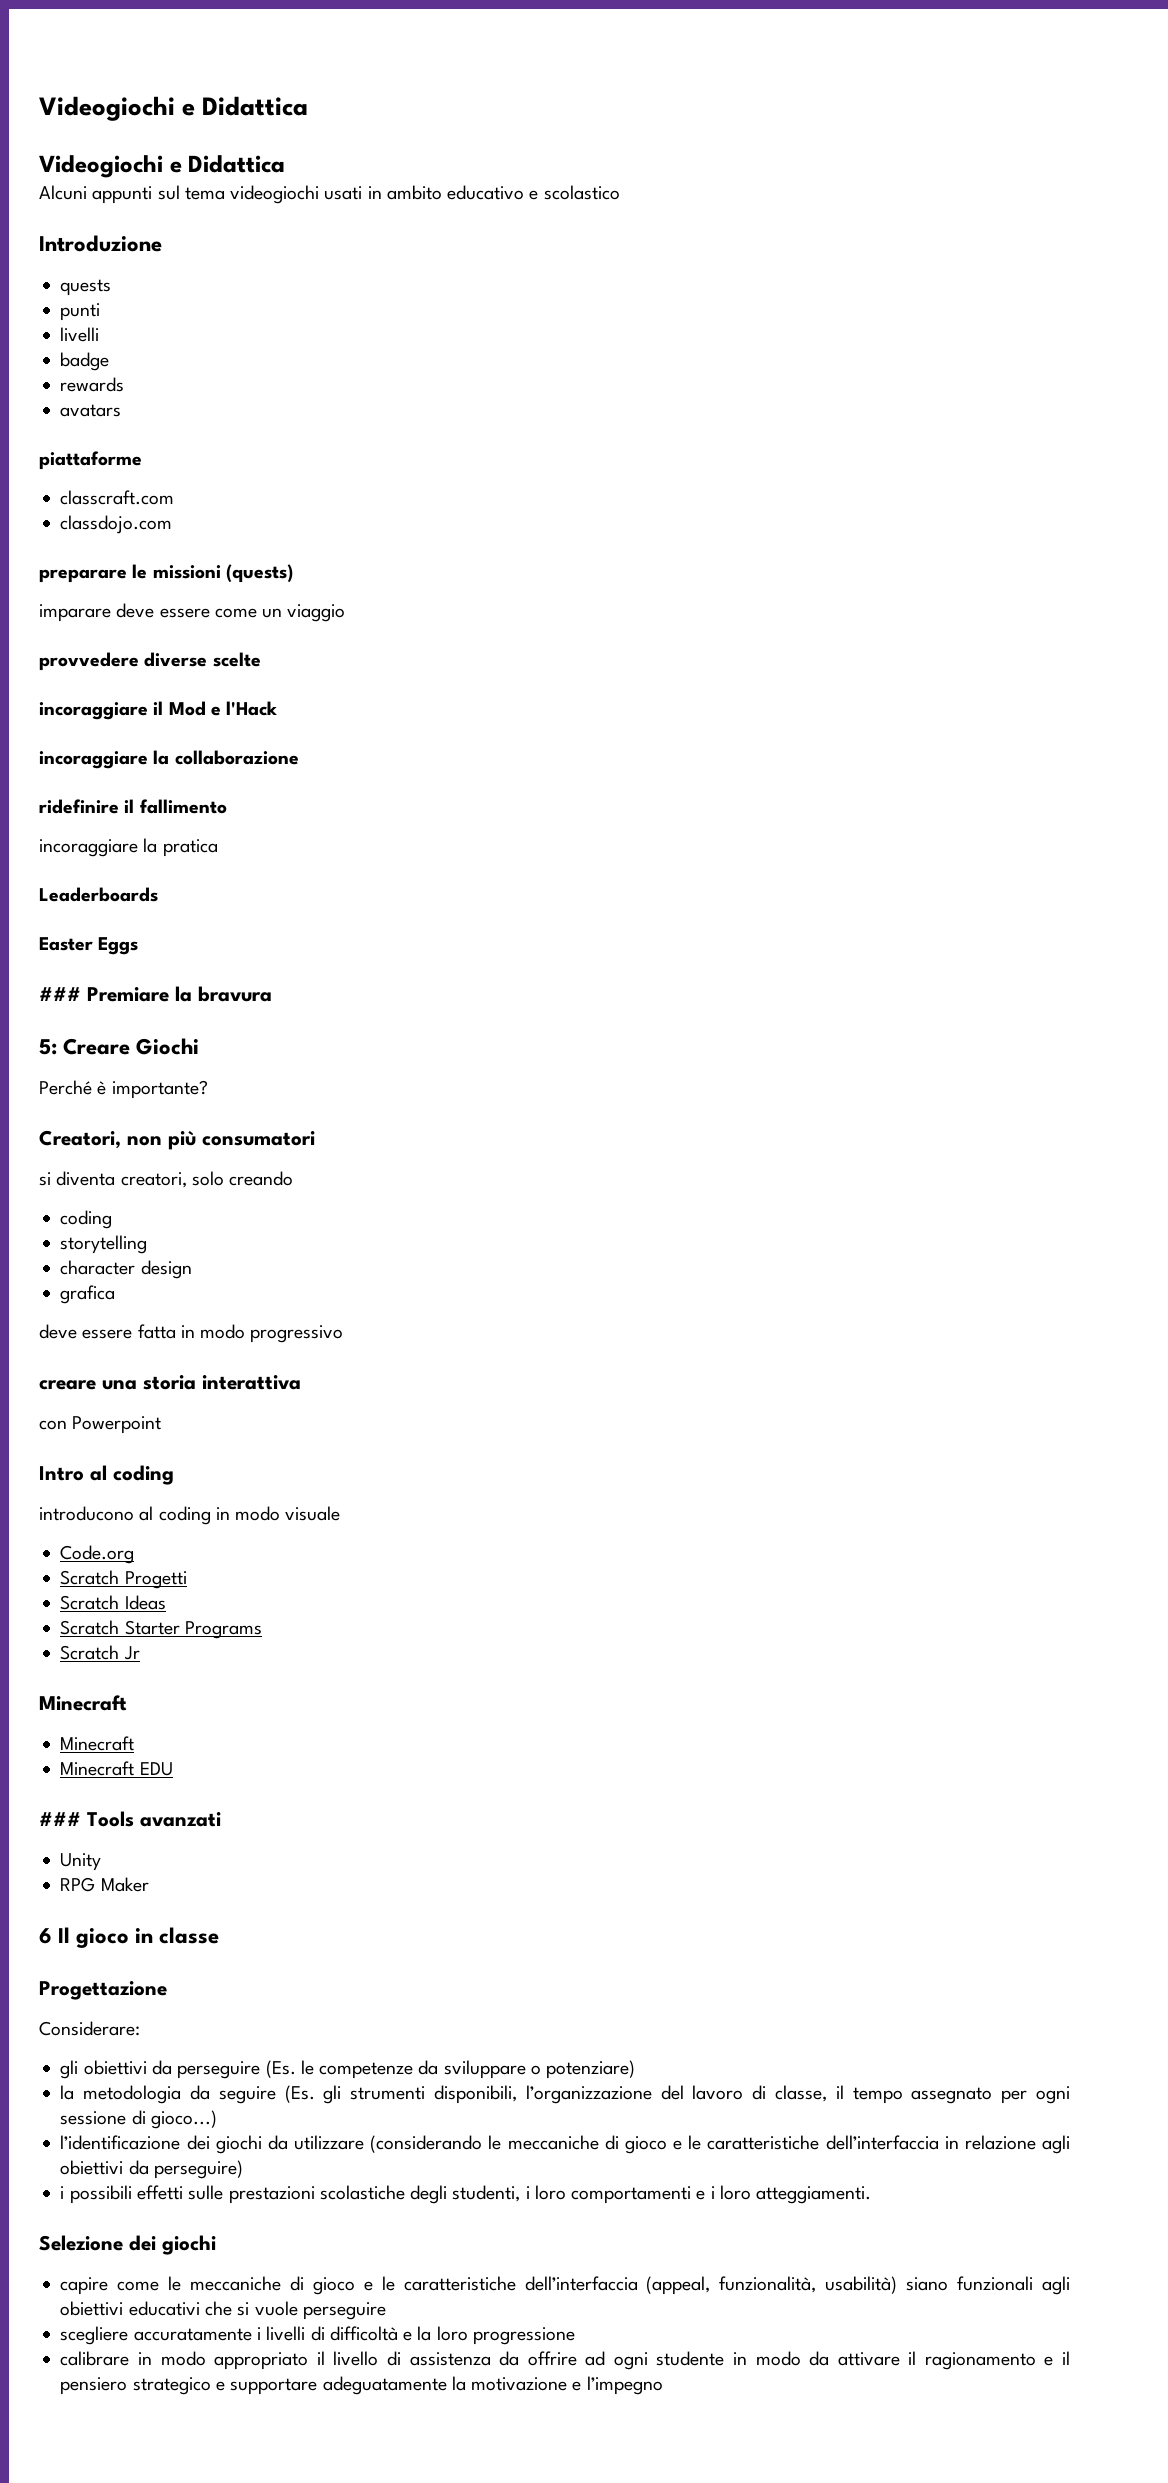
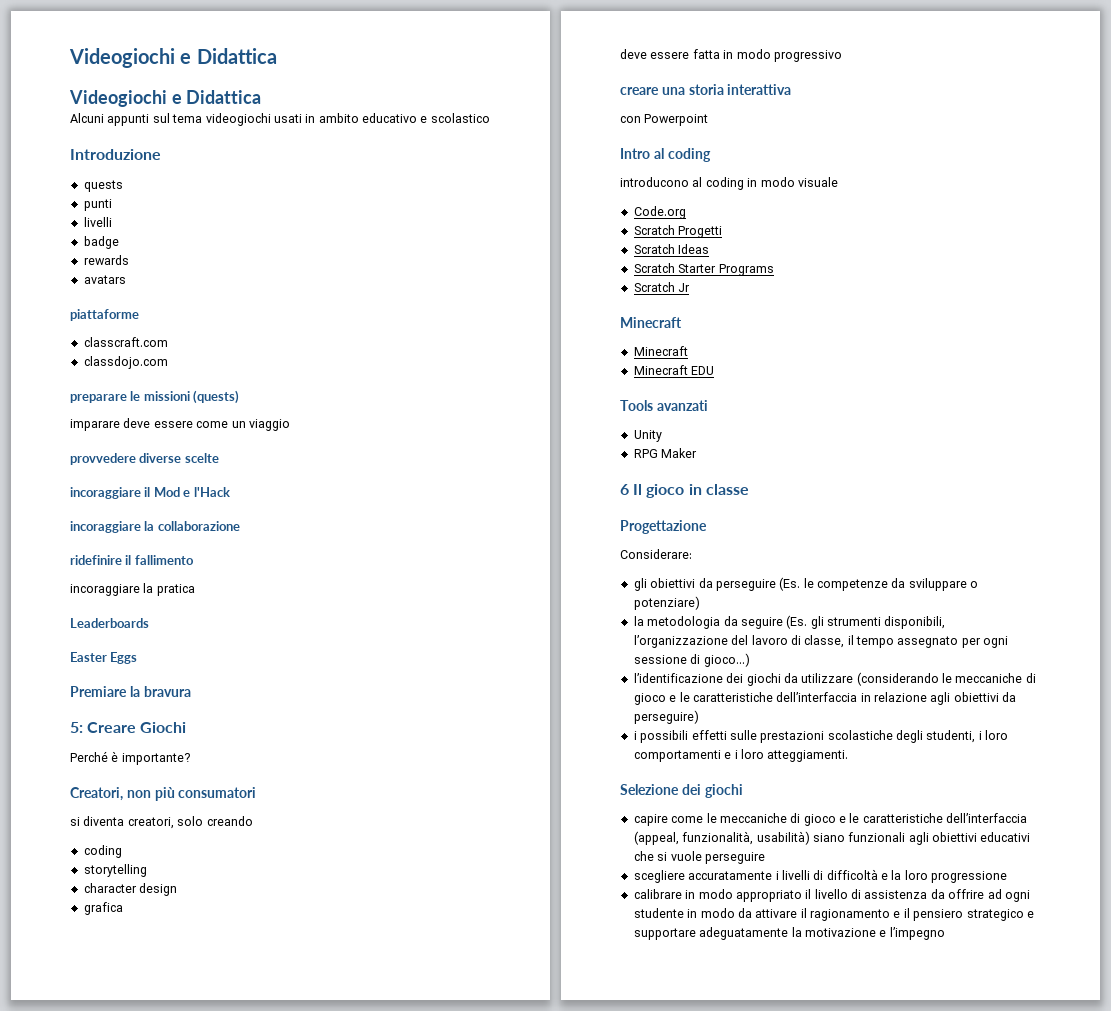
- ### Premiare la bravura
+ Premiare la bravura
- ### Tools avanzati
+ Tools avanzati

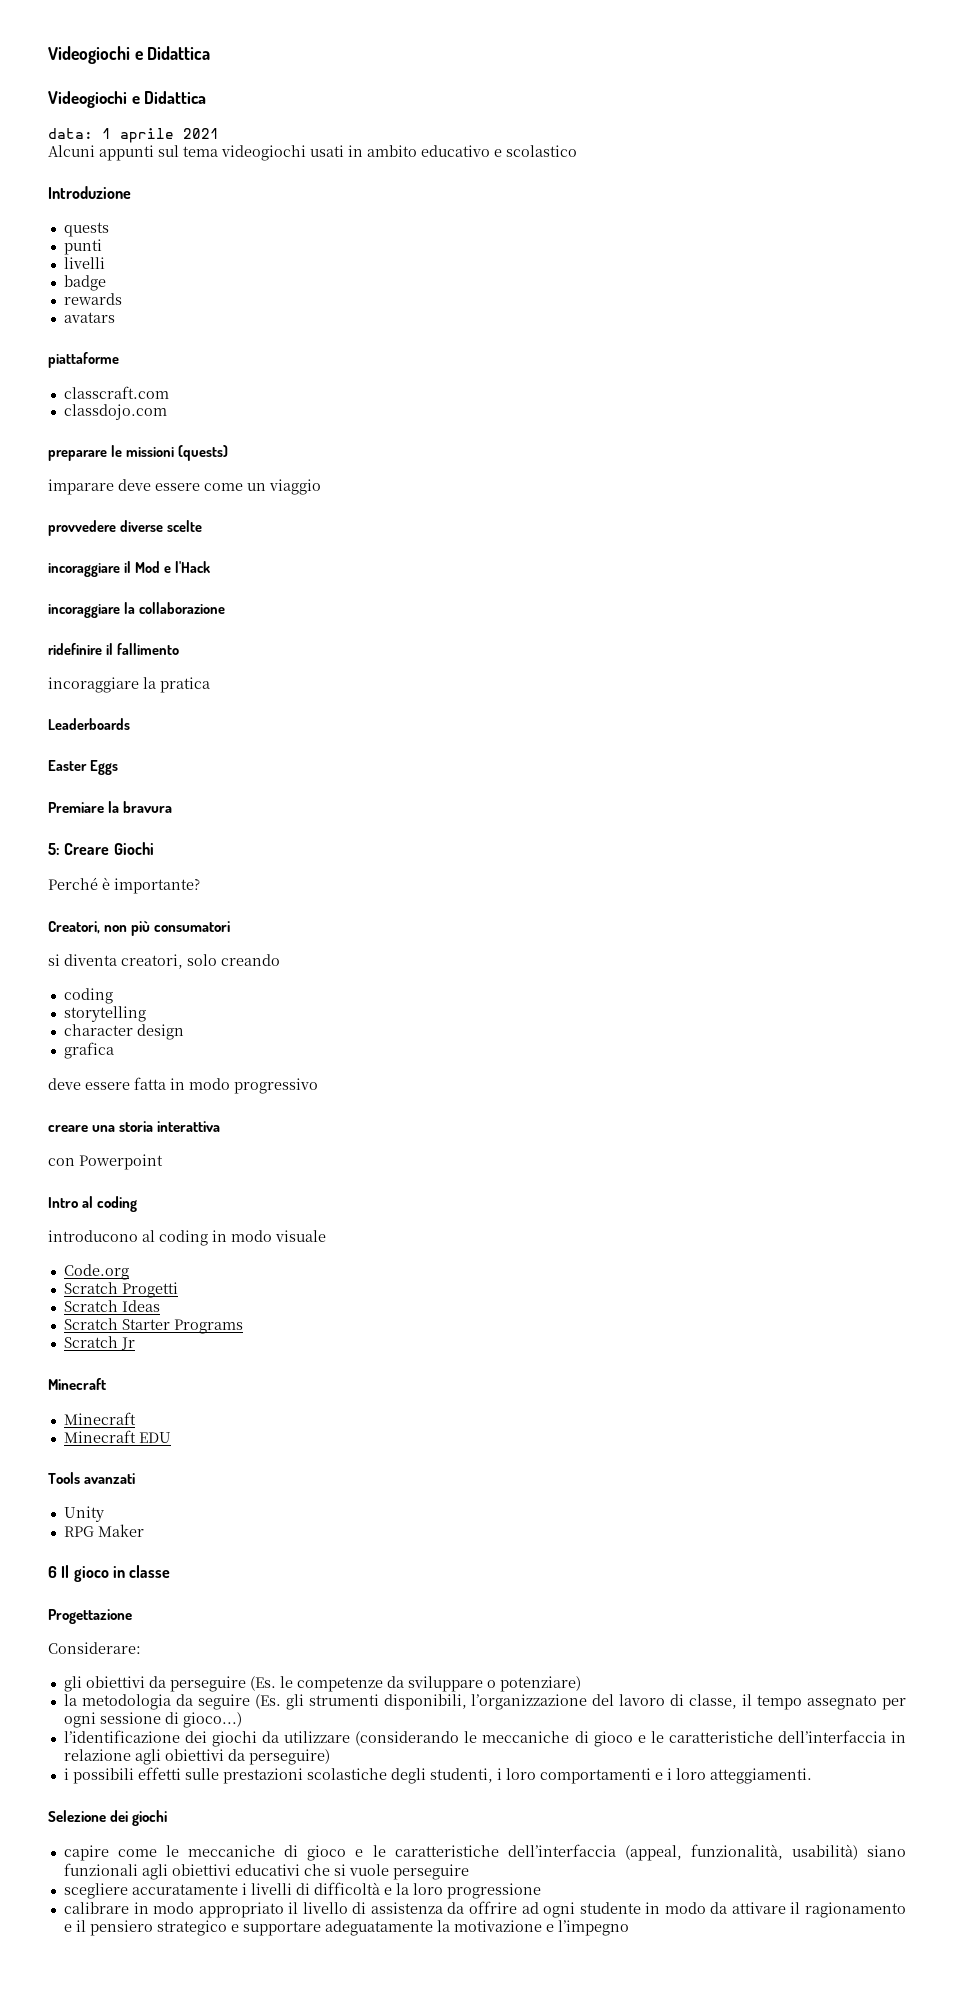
+ data: 1 aprile 2021

